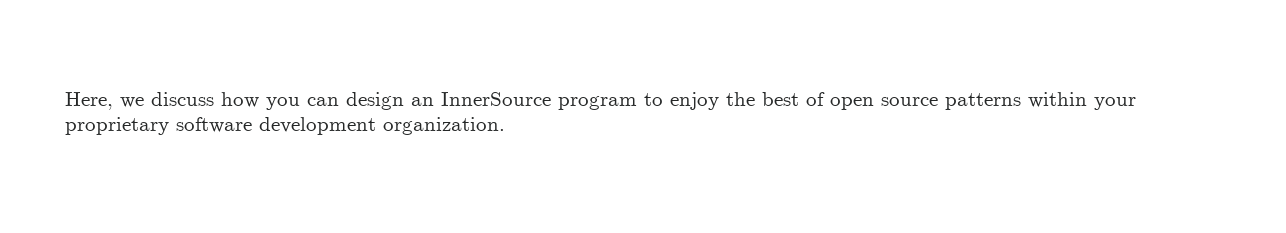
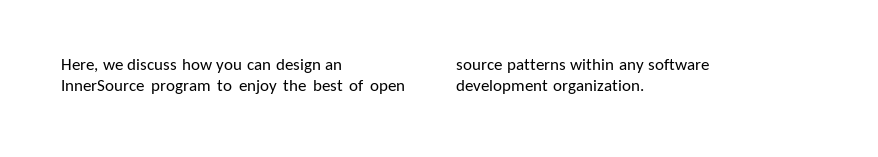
- Here, we discuss how you can design an InnerSource program to enjoy the best of open source patterns within your proprietary software development organization.
+ Here, we discuss how you can design an InnerSource program to enjoy the best of open source patterns within any software development organization.

